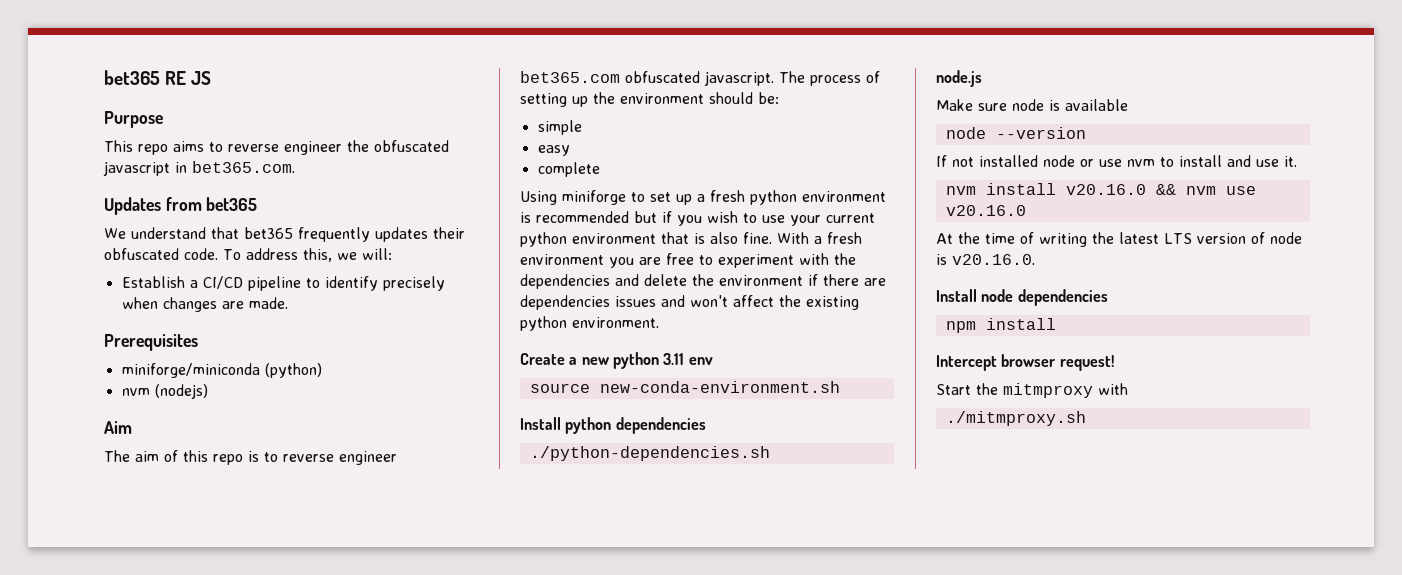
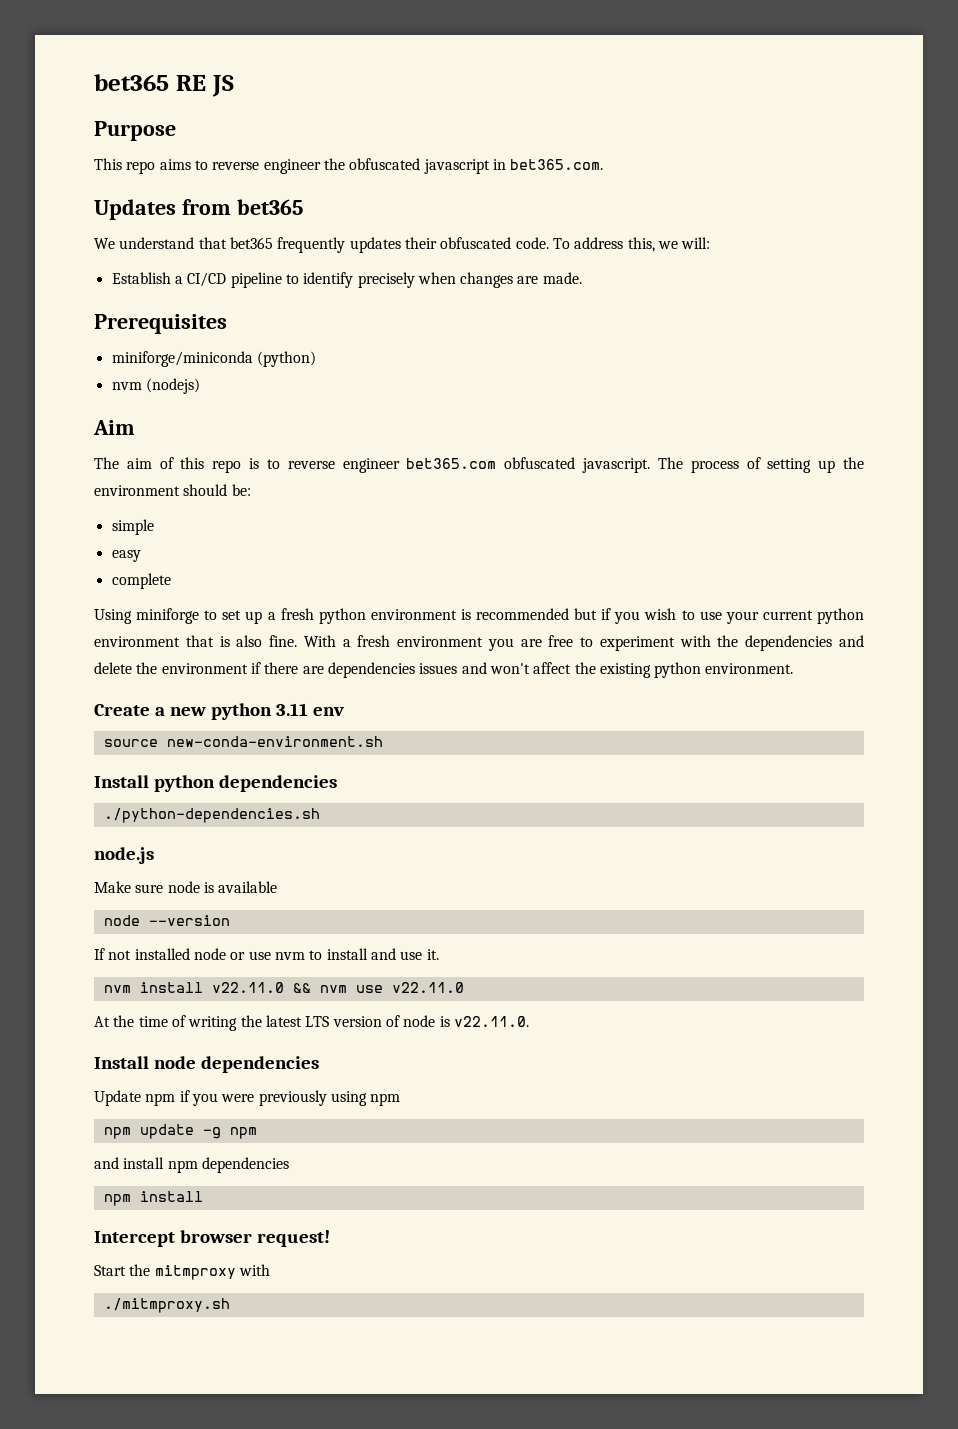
- nvm install v20.16.0 && nvm use v20.16.0
+ nvm install v22.11.0 && nvm use v22.11.0
- At the time of writing the latest LTS version of node is v20.16.0.
+ At the time of writing the latest LTS version of node is v22.11.0.
+ Update npm if you were previously using npm
+ npm update -g npm
+ and install npm dependencies

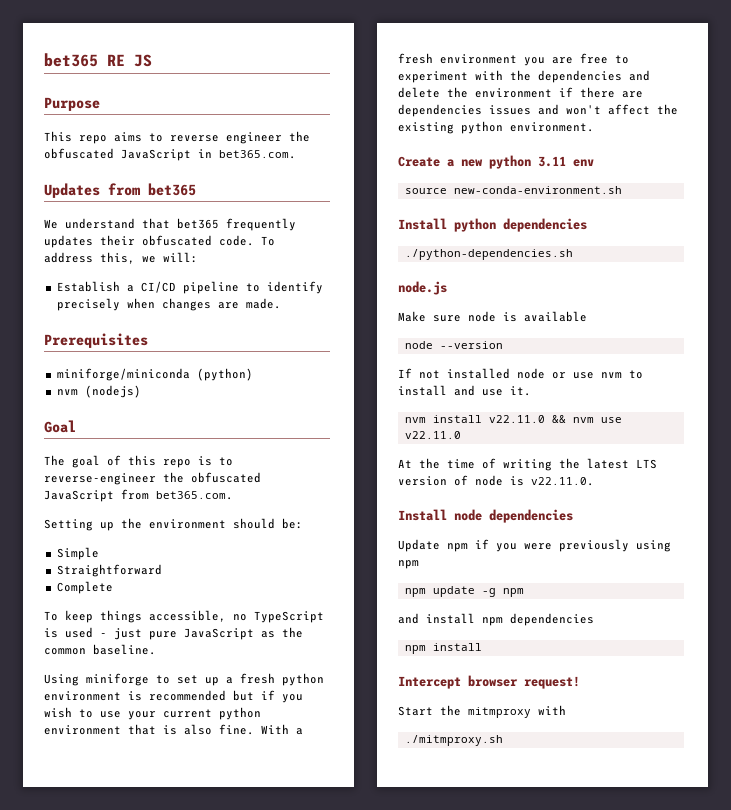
- This repo aims to reverse engineer the obfuscated javascript in bet365.com.
+ This repo aims to reverse engineer the obfuscated JavaScript in bet365.com.
- Aim
- The aim of this repo is to reverse engineer bet365.com obfuscated javascript. The process of setting up the environment should be:
+ Goal
+ The goal of this repo is to reverse-engineer the obfuscated JavaScript from bet365.com.
+ Setting up the environment should be:
- simple
- easy
- complete
+ Simple
+ Straightforward
+ Complete
+ To keep things accessible, no TypeScript is used - just pure JavaScript as the common baseline.

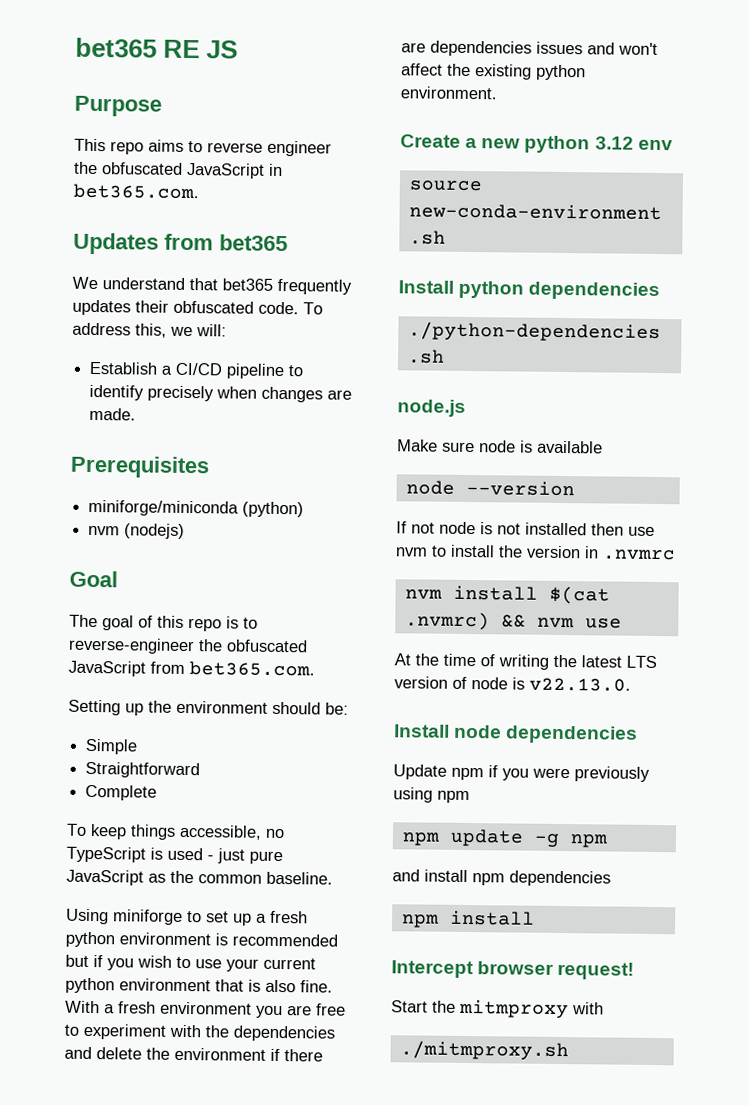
- Create a new python 3.11 env
+ Create a new python 3.12 env
- If not installed node or use nvm to install and use it.
+ If not node is not installed then use nvm to install the version in .nvmrc
- nvm install v22.11.0 && nvm use v22.11.0
+ nvm install $(cat .nvmrc) && nvm use
- At the time of writing the latest LTS version of node is v22.11.0.
+ At the time of writing the latest LTS version of node is v22.13.0.

